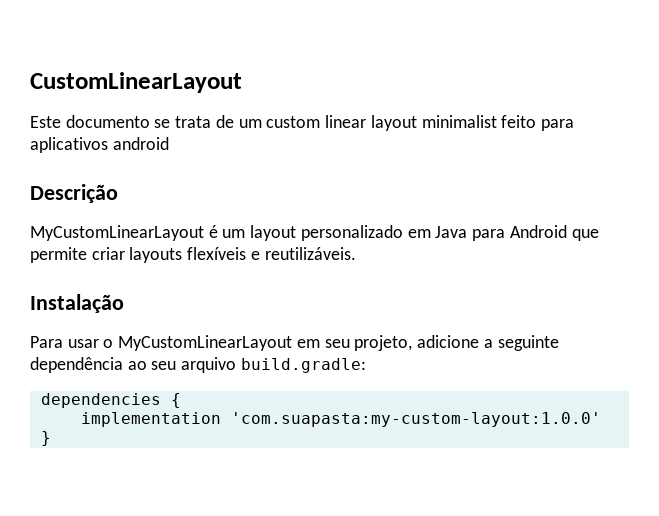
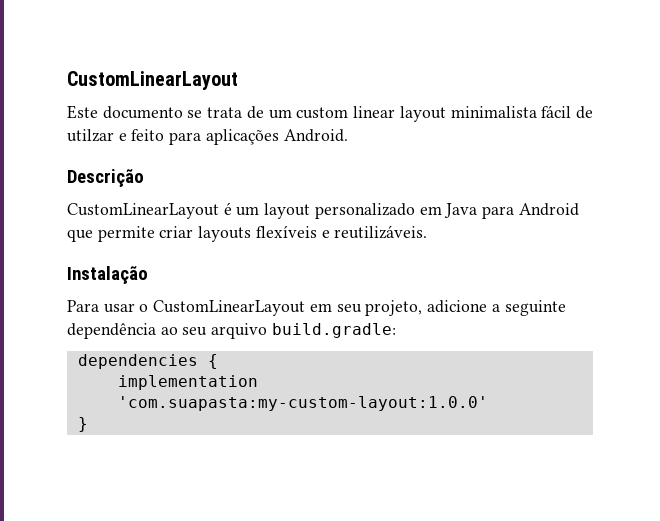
- Este documento se trata de um custom linear layout minimalist feito para aplicativos android
+ Este documento se trata de um custom linear layout minimalista fácil de utilzar e feito para aplicações Android.
- MyCustomLinearLayout é um layout personalizado em Java para Android que permite criar layouts flexíveis e reutilizáveis.
+ CustomLinearLayout é um layout personalizado em Java para Android que permite criar layouts flexíveis e reutilizáveis.
- Para usar o MyCustomLinearLayout em seu projeto, adicione a seguinte dependência ao seu arquivo build.gradle:
+ Para usar o CustomLinearLayout em seu projeto, adicione a seguinte dependência ao seu arquivo build.gradle:

